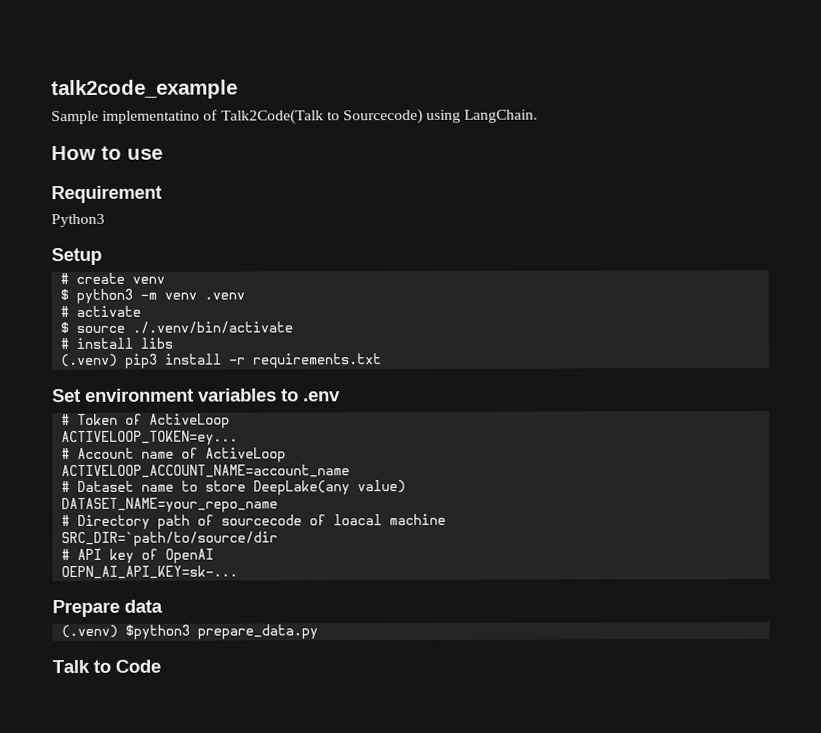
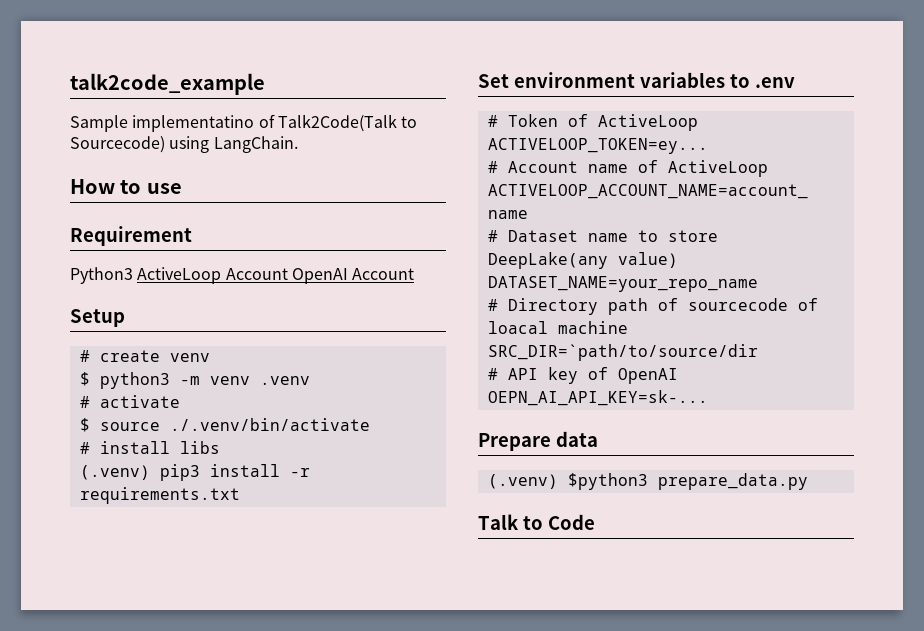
- Python3
+ Python3 ActiveLoop Account OpenAI Account

